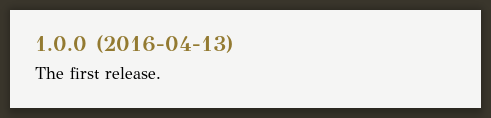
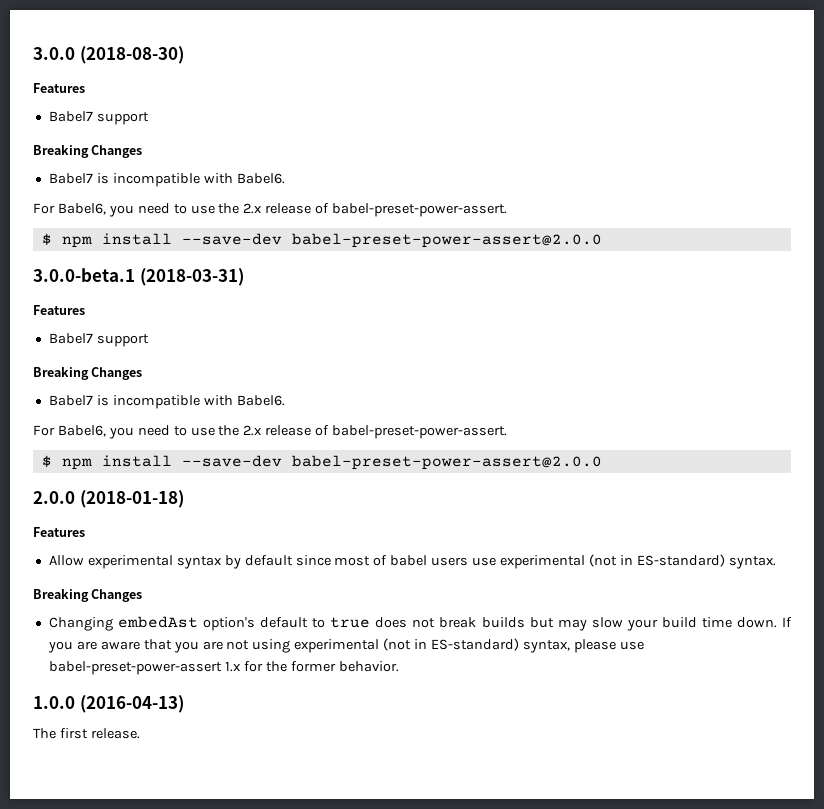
+ 3.0.0 (2018-08-30)
+ Features
+ Babel7 support
+ Breaking Changes
+ Babel7 is incompatible with Babel6.
+ For Babel6, you need to use the 2.x release of babel-preset-power-assert.
+ $ npm install --save-dev babel-preset-power-assert@2.0.0
+ 3.0.0-beta.1 (2018-03-31)
+ Features
+ Babel7 support
+ Breaking Changes
+ Babel7 is incompatible with Babel6.
+ For Babel6, you need to use the 2.x release of babel-preset-power-assert.
+ $ npm install --save-dev babel-preset-power-assert@2.0.0
+ 2.0.0 (2018-01-18)
+ Features
+ Allow experimental syntax by default since most of babel users use experimental (not in ES-standard) syntax.
+ Breaking Changes
+ Changing embedAst option's default to true does not break builds but may slow your build time down. If you are aware that you are not using experimental (not in ES-standard) syntax, please use babel-preset-power-assert 1.x for the former behavior.

